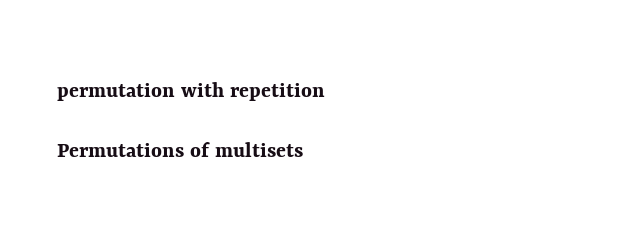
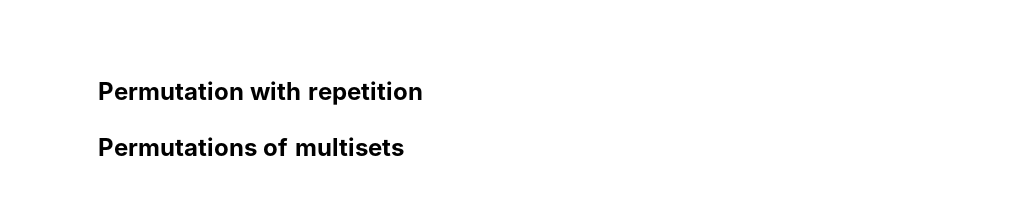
- permutation with repetition
+ Permutation with repetition

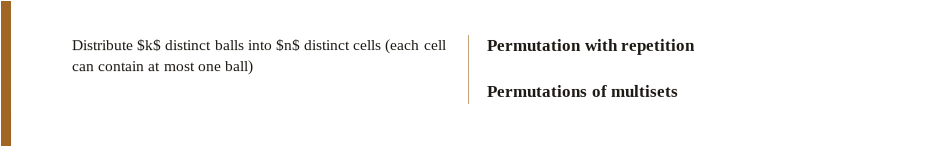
+ Distribute $k$ distinct balls into $n$ distinct cells (each cell can contain at most one ball)

